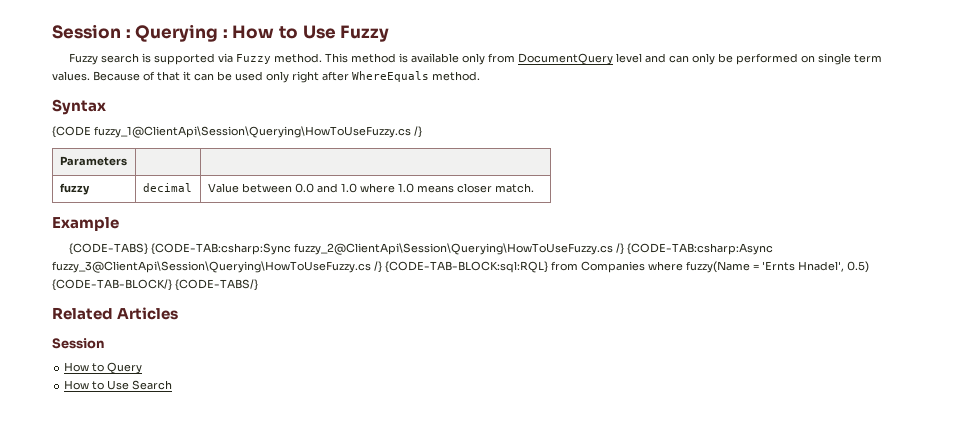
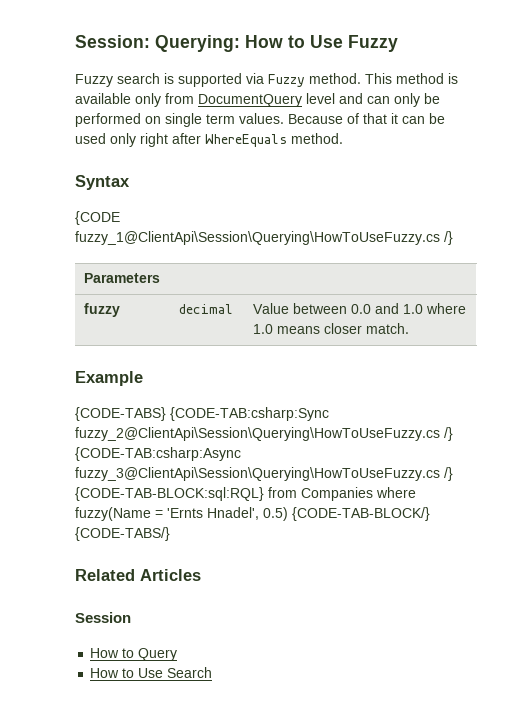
- Session : Querying : How to Use Fuzzy
+ Session: Querying: How to Use Fuzzy

